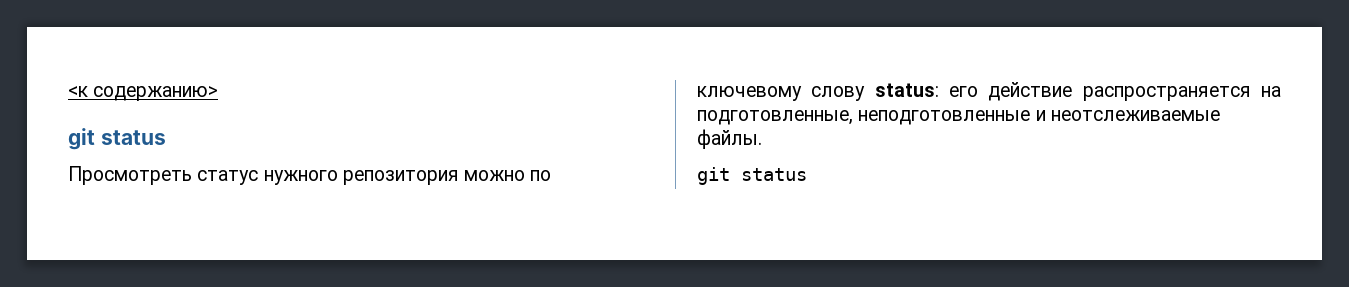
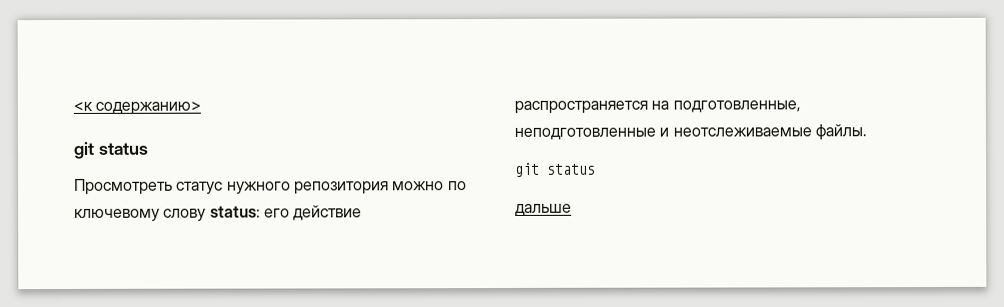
+ дальше

